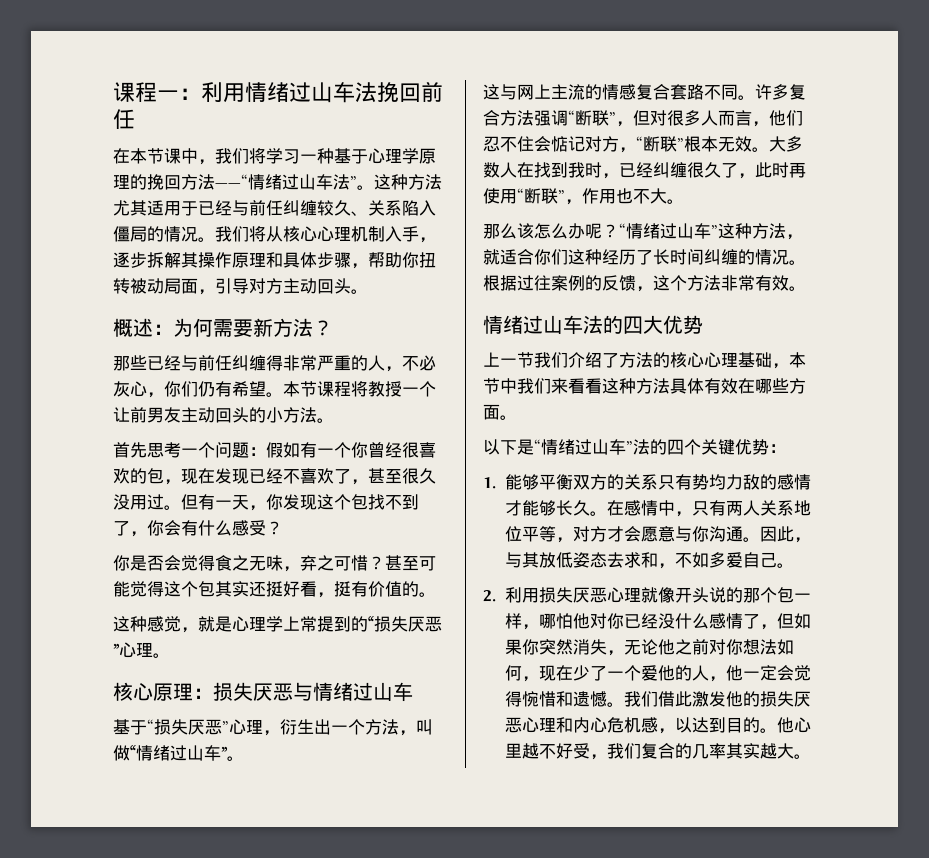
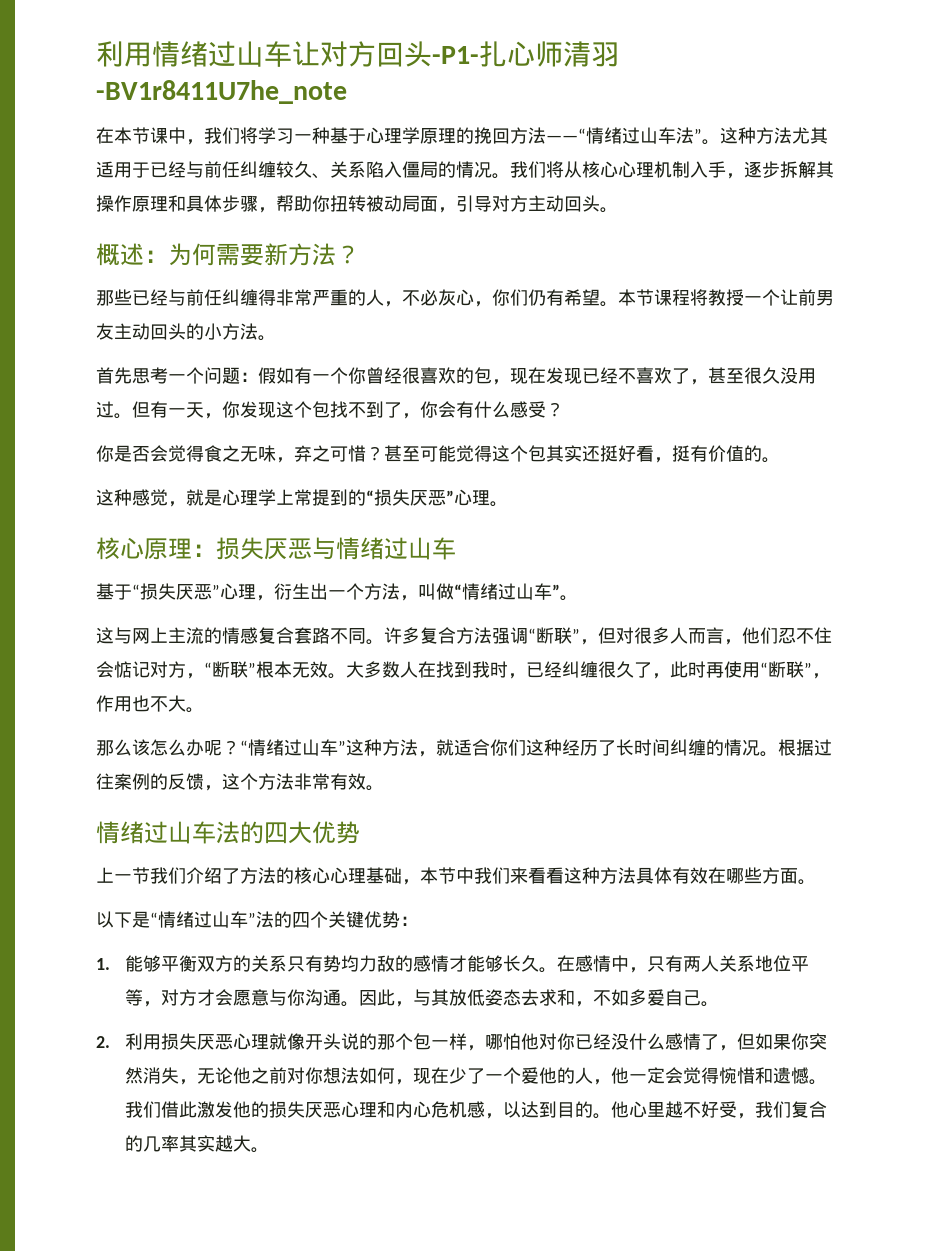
- 课程一：利用情绪过山车法挽回前任
+ 利用情绪过山车让对方回头-P1-扎心师清羽-BV1r8411U7he_note

